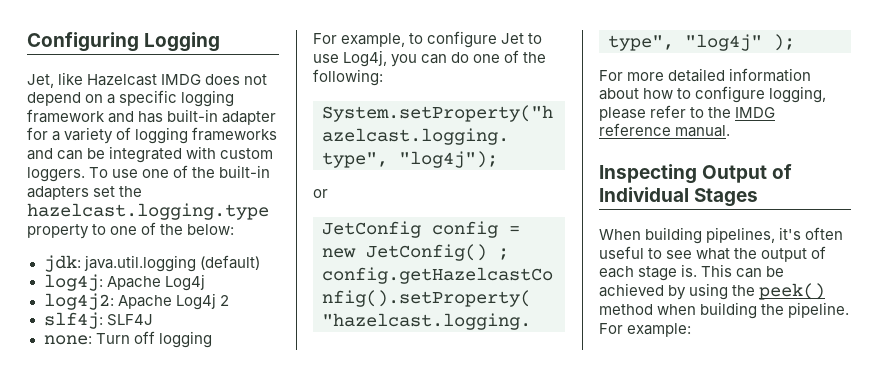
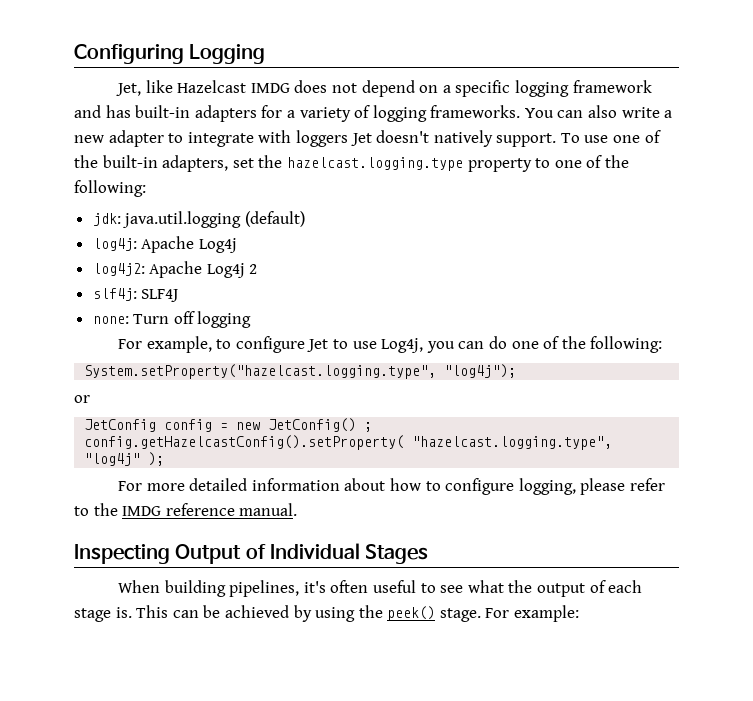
- Jet, like Hazelcast IMDG does not depend on a specific logging framework and has built-in adapter for a variety of logging frameworks and can be integrated with custom loggers.
+ Jet, like Hazelcast IMDG does not depend on a specific logging framework and has built-in adapters for a variety of logging frameworks. You can also write a new adapter to integrate with loggers Jet doesn't natively support.
- To use one of the built-in adapters set the hazelcast.logging.type property to one of the below:
+ To use one of the built-in adapters, set the hazelcast.logging.type property to one of the following:
- This can be achieved by using the peek() method when building the pipeline.
+ This can be achieved by using the peek() stage.

